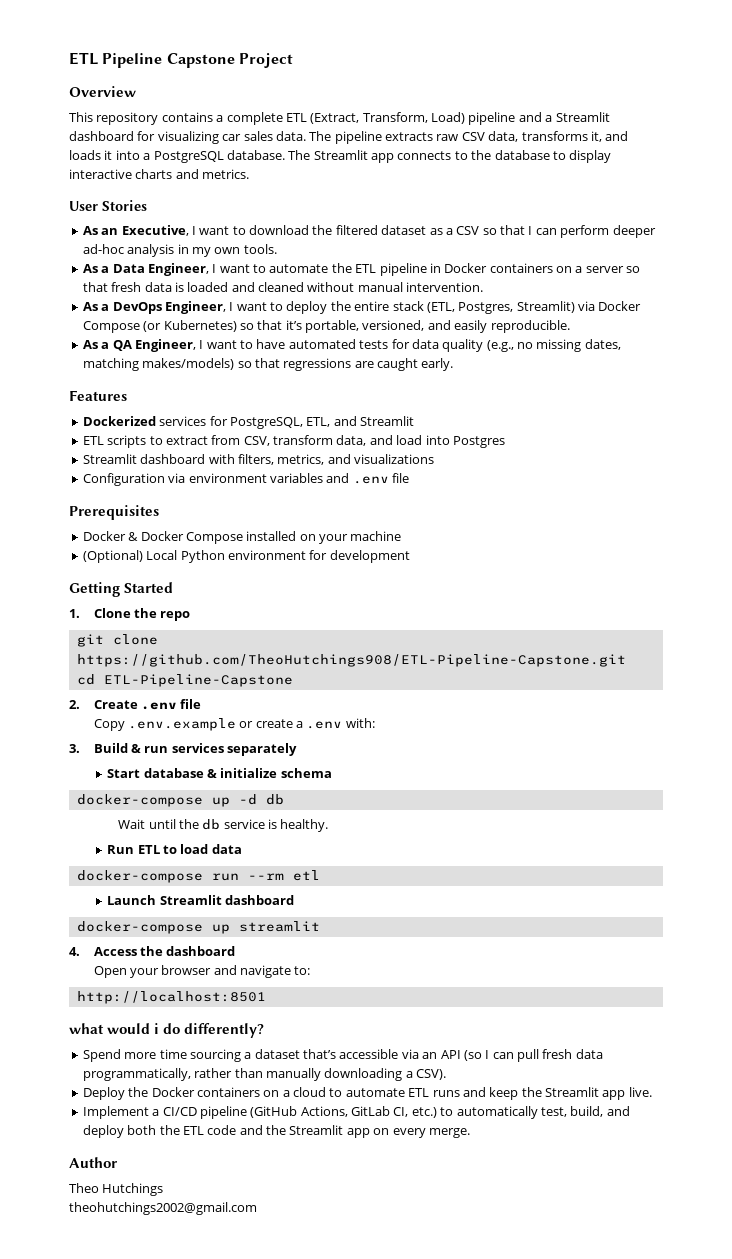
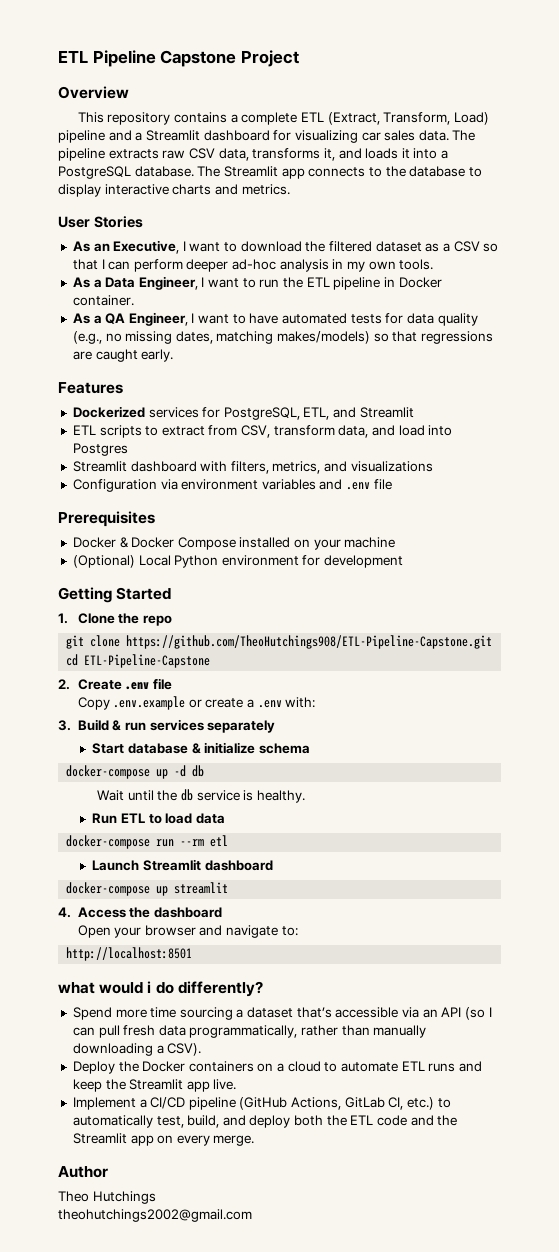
- As a Data Engineer, I want to automate the ETL pipeline in Docker containers on a server so that fresh data is loaded and cleaned without manual intervention.
- As a DevOps Engineer, I want to deploy the entire stack (ETL, Postgres, Streamlit) via Docker Compose (or Kubernetes) so that it’s portable, versioned, and easily reproducible.
+ As a Data Engineer, I want to run the ETL pipeline in Docker container.

